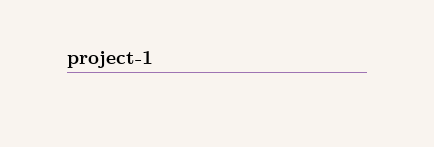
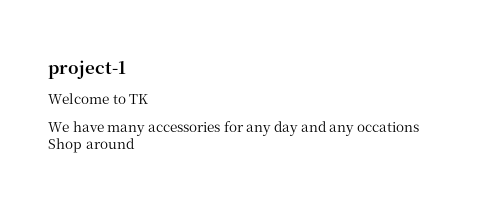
+ Welcome to TK
+ We have many accessories for any day and any occations Shop around

